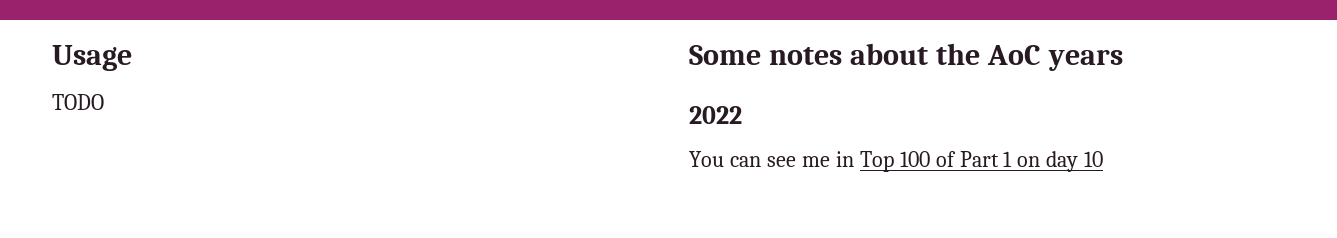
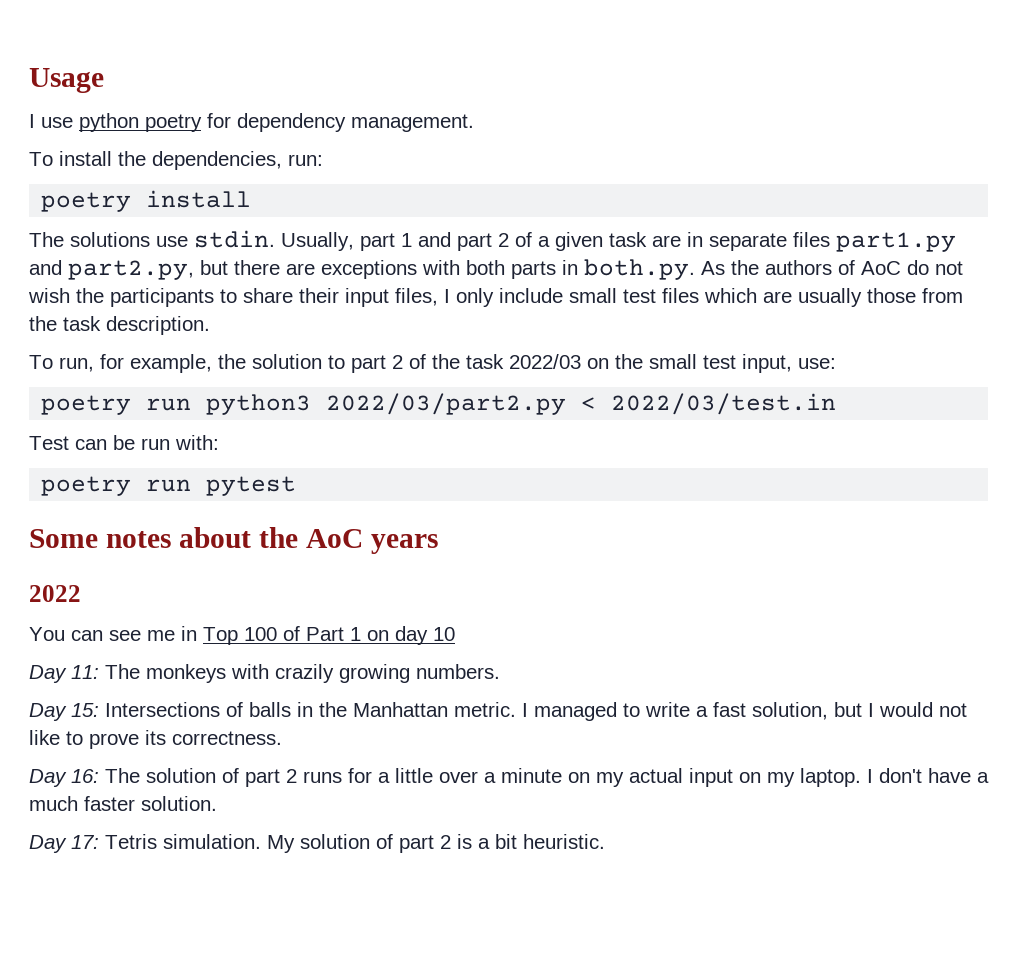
- TODO
+ I use python poetry for dependency management.
+ To install the dependencies, run:
+ poetry install
+ The solutions use stdin. Usually, part 1 and part 2 of a given task are in separate files part1.py and part2.py, but there are exceptions with both parts in both.py. As the authors of AoC do not wish the participants to share their input files, I only include small test files which are usually those from the task description.
+ To run, for example, the solution to part 2 of the task 2022/03 on the small test input, use:
+ poetry run python3 2022/03/part2.py < 2022/03/test.in
+ Test can be run with:
+ poetry run pytest
+ Day 11: The monkeys with crazily growing numbers.
+ Day 15: Intersections of balls in the Manhattan metric. I managed to write a fast solution, but I would not like to prove its correctness.
+ Day 16: The solution of part 2 runs for a little over a minute on my actual input on my laptop. I don't have a much faster solution.
+ Day 17: Tetris simulation. My solution of part 2 is a bit heuristic.

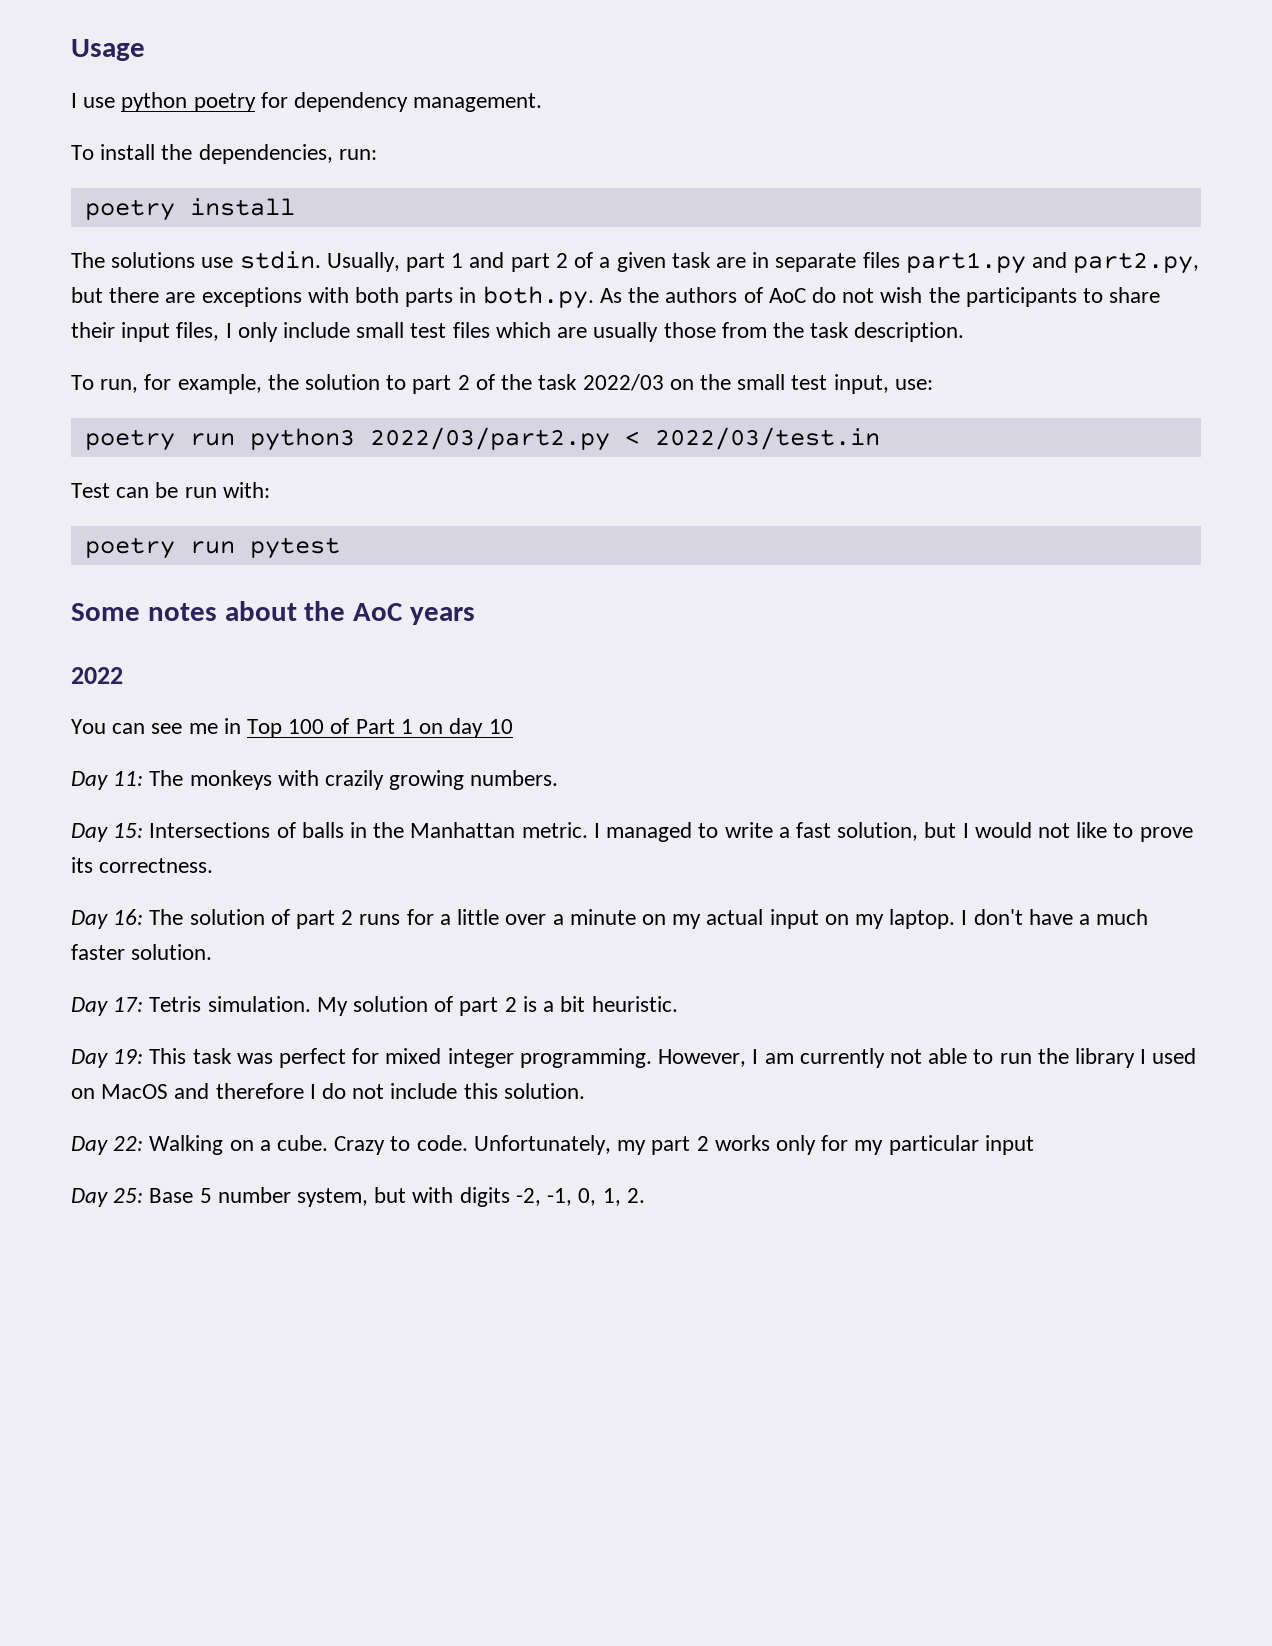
+ Day 19: This task was perfect for mixed integer programming. However, I am currently not able to run the library I used on MacOS and therefore I do not include this solution.
+ Day 22: Walking on a cube. Crazy to code. Unfortunately, my part 2 works only for my particular input
+ Day 25: Base 5 number system, but with digits -2, -1, 0, 1, 2.

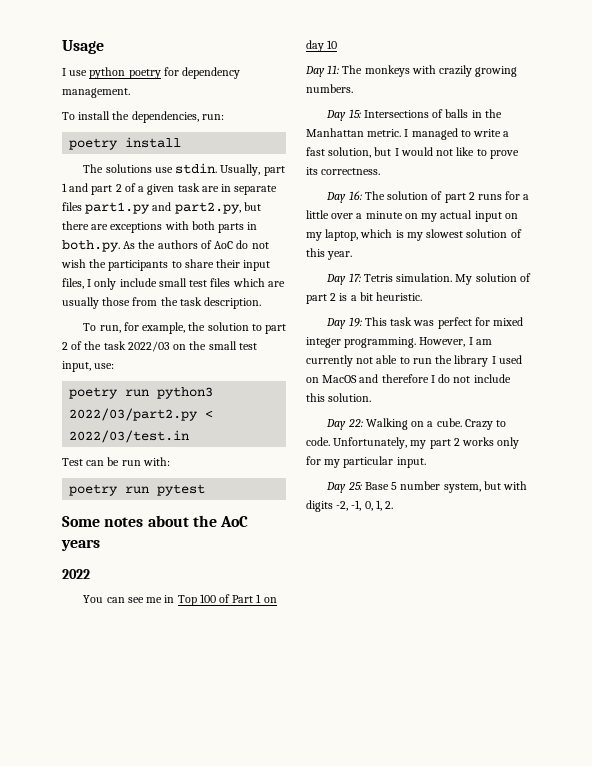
- Day 16: The solution of part 2 runs for a little over a minute on my actual input on my laptop. I don't have a much faster solution.
+ Day 16: The solution of part 2 runs for a little over a minute on my actual input on my laptop, which is my slowest solution of this year.
- Unfortunately, my part 2 works only for my particular input
+ Unfortunately, my part 2 works only for my particular input.

